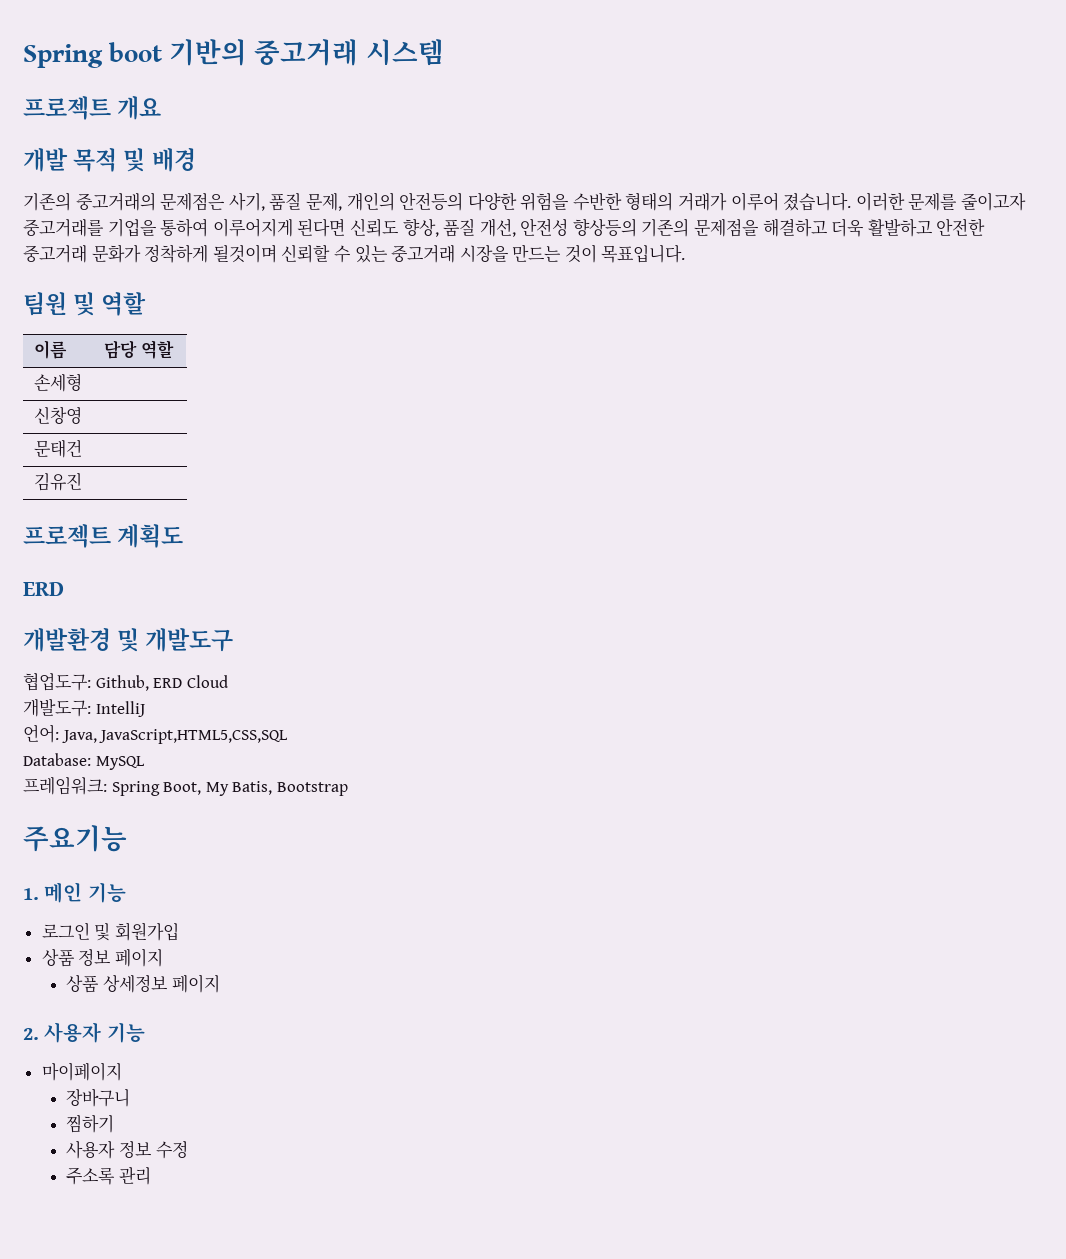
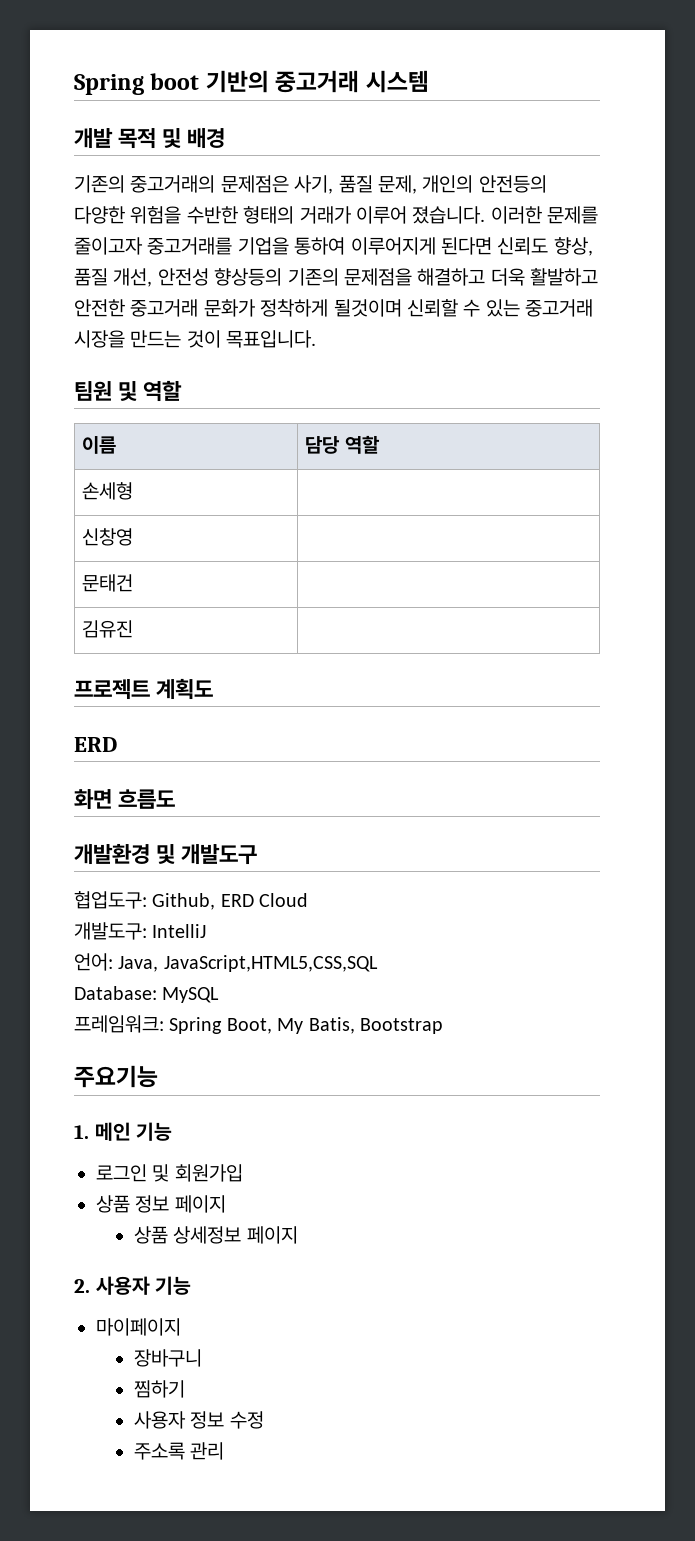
- 프로젝트 개요
+ 화면 흐름도

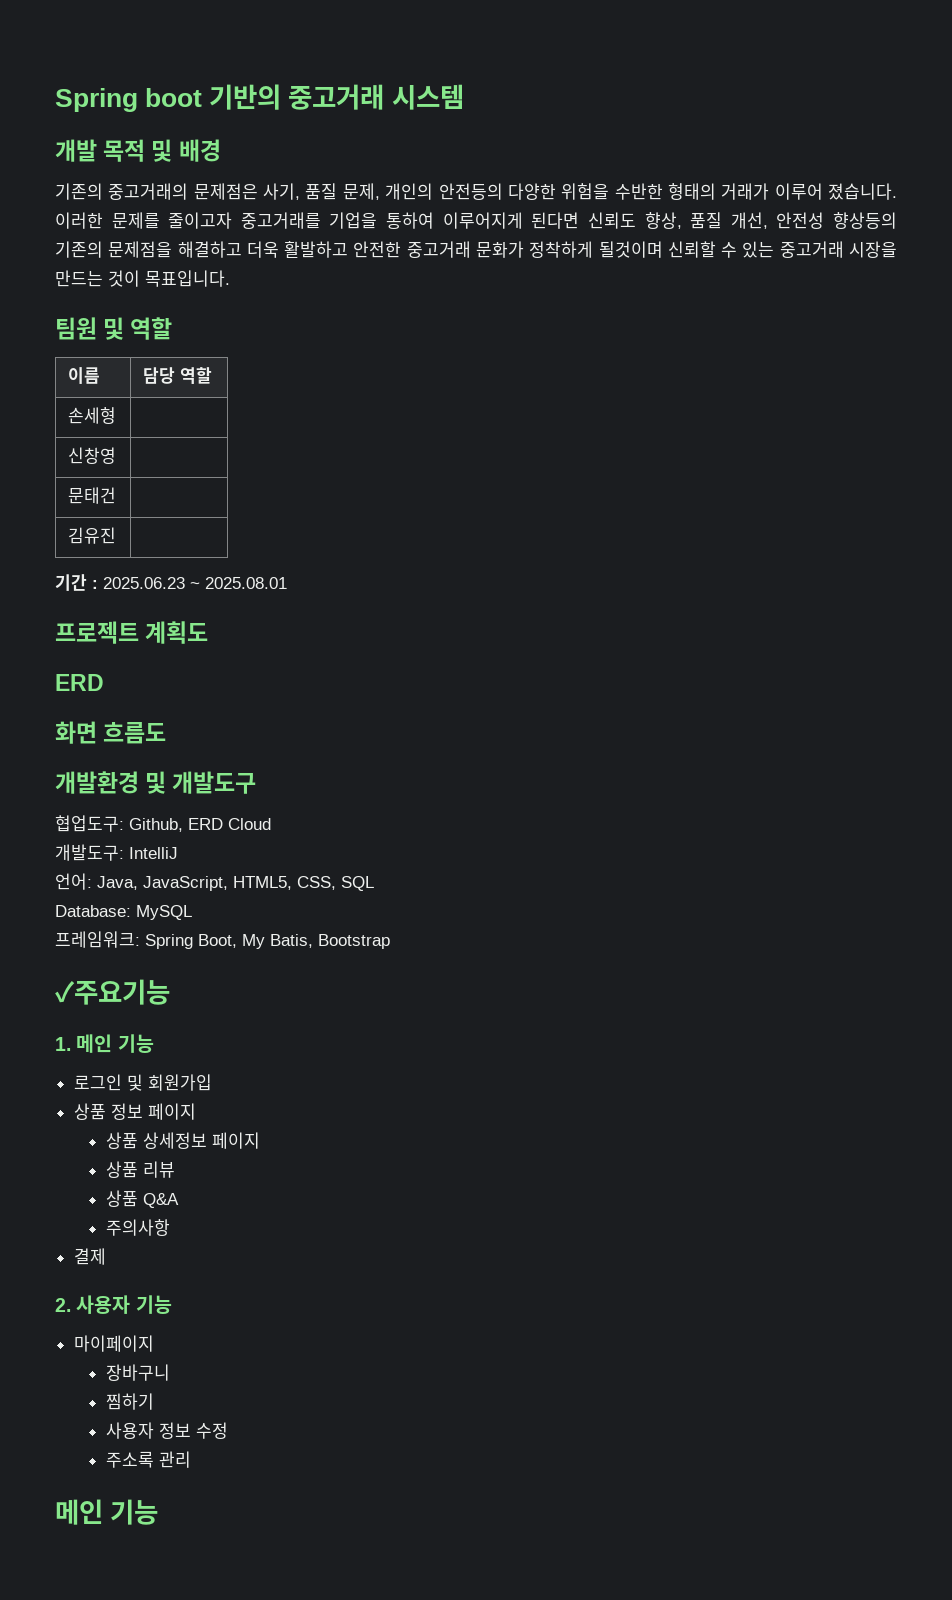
+ 기간 : 2025.06.23 ~ 2025.08.01
- 언어: Java, JavaScript,HTML5,CSS,SQL
+ 언어: Java, JavaScript, HTML5, CSS, SQL
- 주요기능
+ ✓주요기능
+ 상품 리뷰
+ 상품 Q&A
+ 주의사항
+ 결제
  주소록 관리
+ 메인 기능

